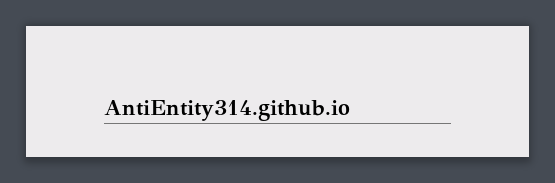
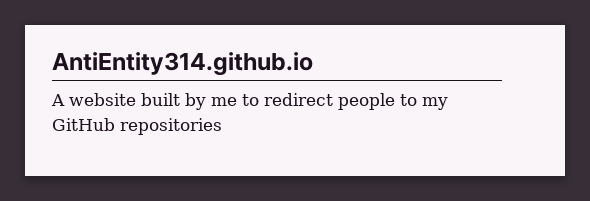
+ A website built by me to redirect people to my GitHub repositories

